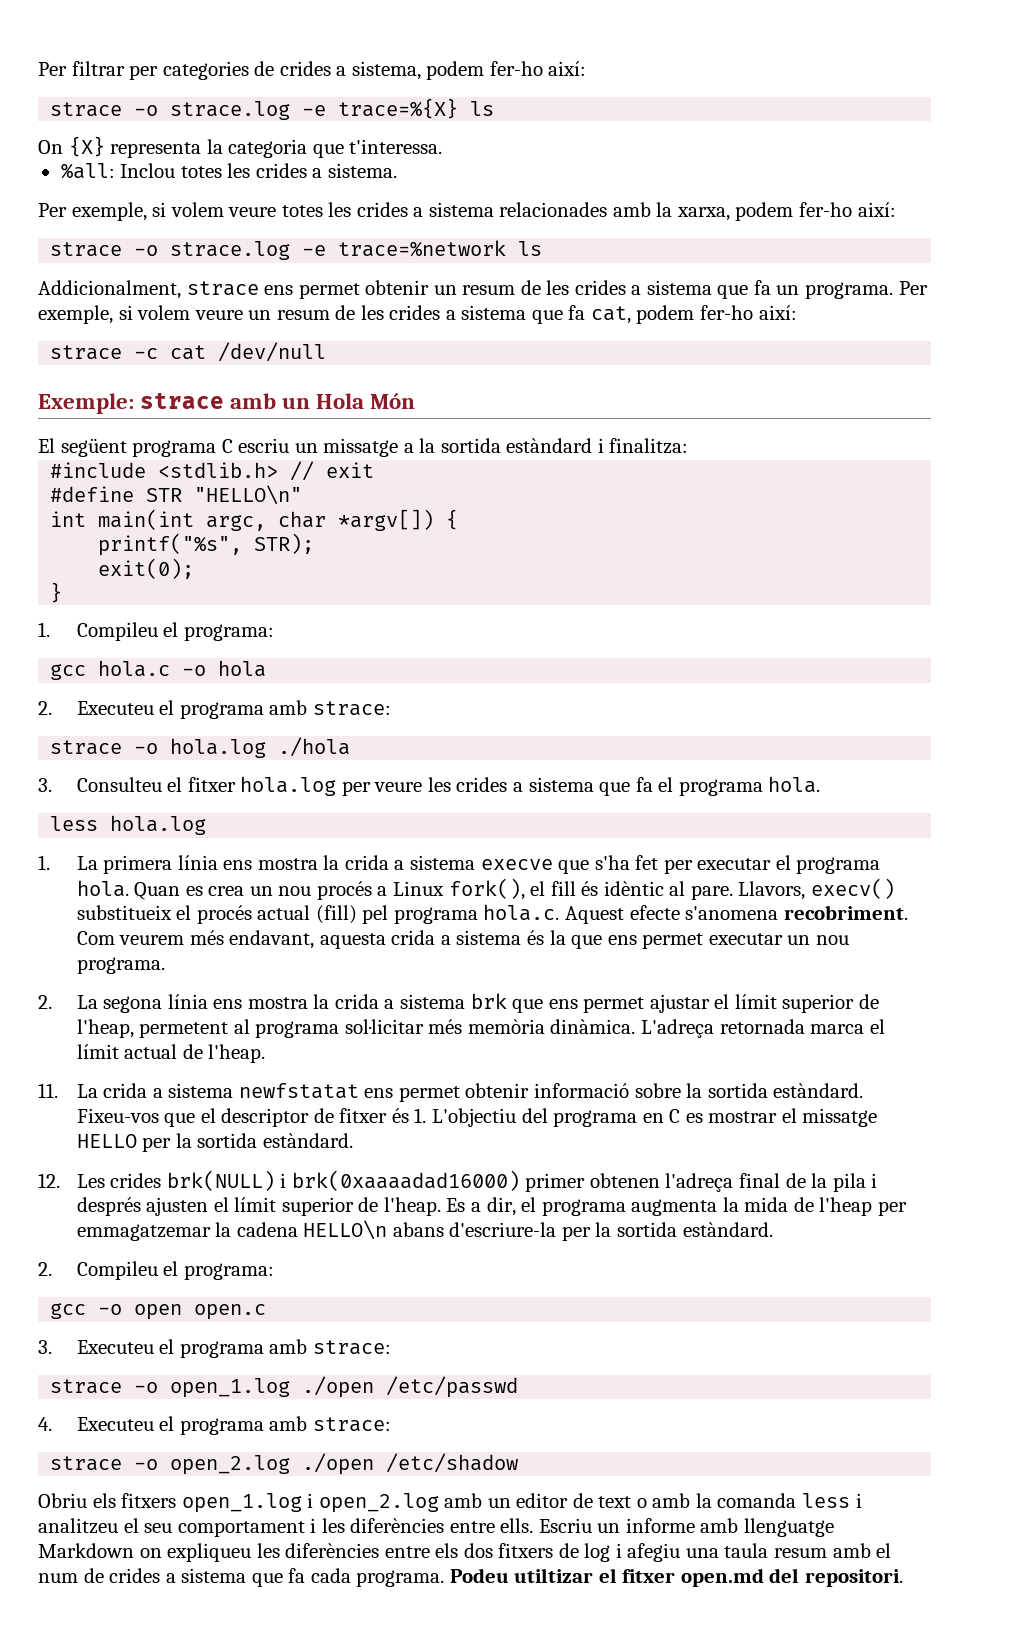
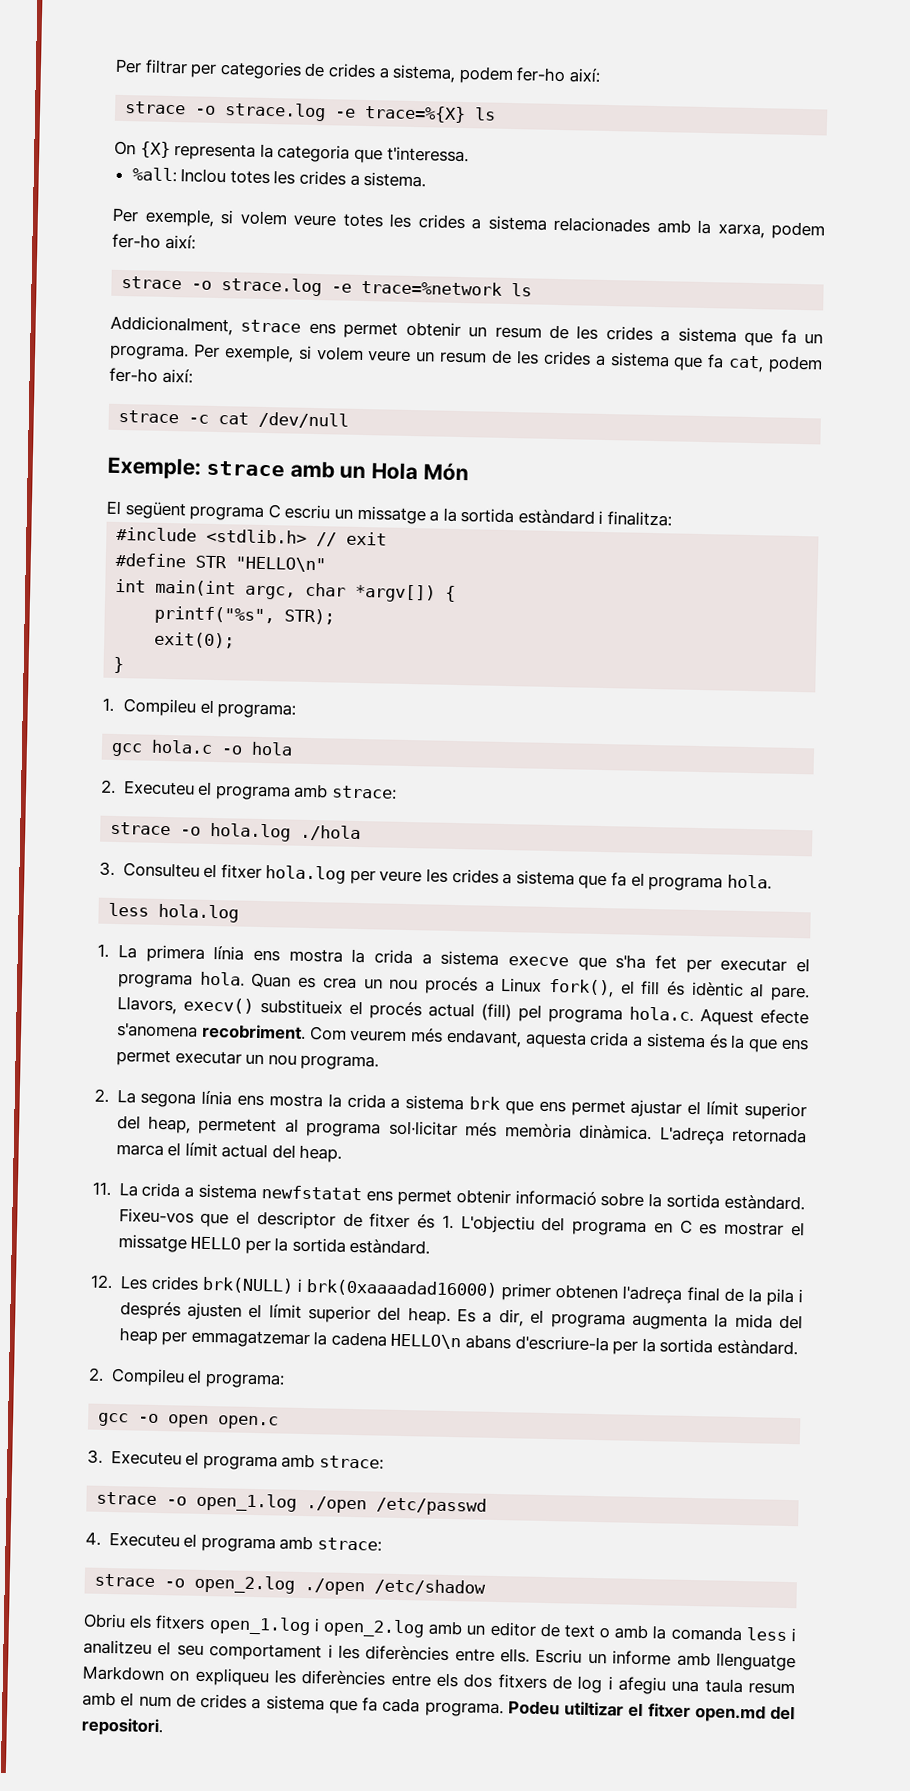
- 2. La segona línia ens mostra la crida a sistema brk que ens permet ajustar el límit superior de l'heap, permetent al programa sol·licitar més memòria dinàmica.
+ 2. La segona línia ens mostra la crida a sistema brk que ens permet ajustar el límit superior del heap, permetent al programa sol·licitar més memòria dinàmica.
- L'adreça retornada marca el límit actual de l'heap.
+ L'adreça retornada marca el límit actual del heap.
- 12. Les crides brk(NULL) i brk(0xaaaadad16000) primer obtenen l'adreça final de la pila i després ajusten el límit superior de l'heap.
+ 12. Les crides brk(NULL) i brk(0xaaaadad16000) primer obtenen l'adreça final de la pila i després ajusten el límit superior del heap.
- Es a dir, el programa augmenta la mida de l'heap per emmagatzemar la cadena HELLO\n abans d'escriure-la per la sortida estàndard.
+ Es a dir, el programa augmenta la mida del heap per emmagatzemar la cadena HELLO\n abans d'escriure-la per la sortida estàndard.

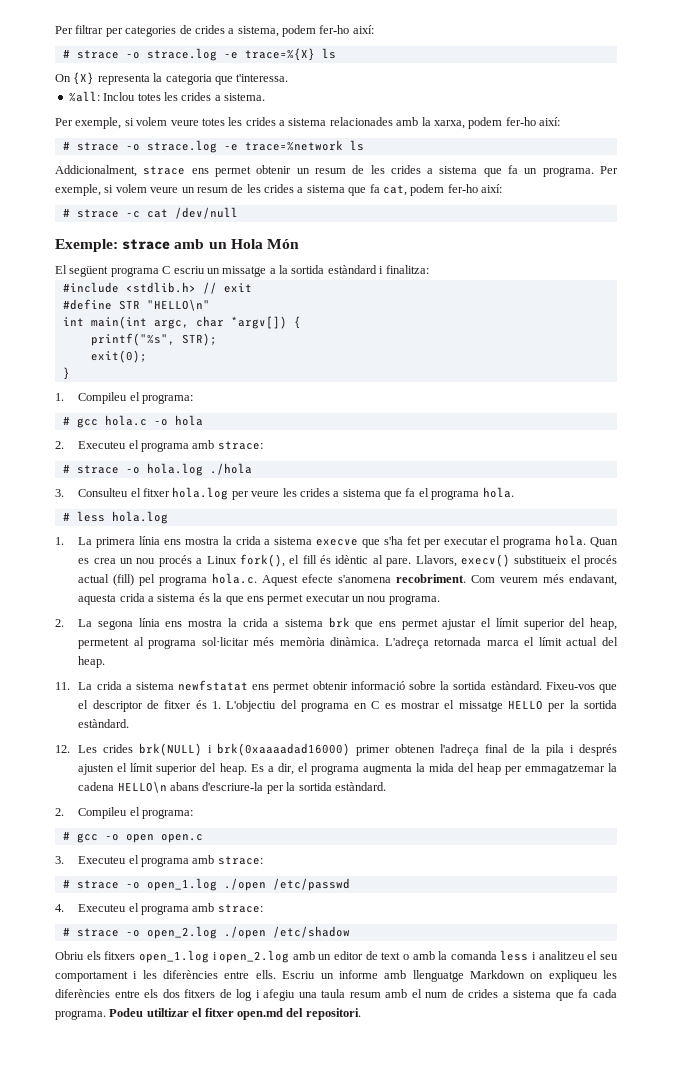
- strace -o strace.log -e trace=%{X} ls
+ # strace -o strace.log -e trace=%{X} ls
- strace -o strace.log -e trace=%network ls
+ # strace -o strace.log -e trace=%network ls
- strace -c cat /dev/null
+ # strace -c cat /dev/null
- gcc hola.c -o hola
+ # gcc hola.c -o hola
- strace -o hola.log ./hola
+ # strace -o hola.log ./hola
- less hola.log
+ # less hola.log
- gcc -o open open.c
+ # gcc -o open open.c
- strace -o open_1.log ./open /etc/passwd
+ # strace -o open_1.log ./open /etc/passwd
- strace -o open_2.log ./open /etc/shadow
+ # strace -o open_2.log ./open /etc/shadow

